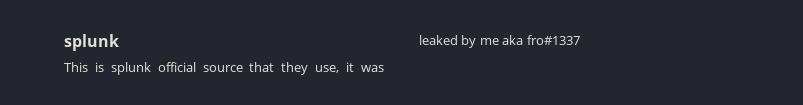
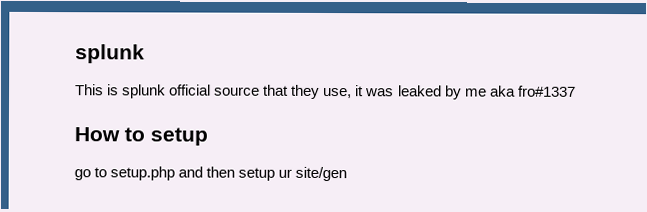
+ How to setup
+ go to setup.php and then setup ur site/gen

